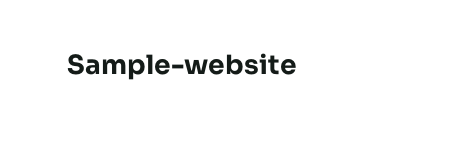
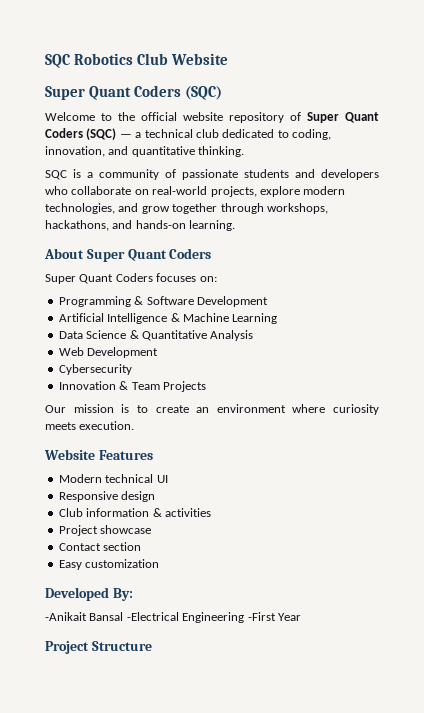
- Sample-website
+ SQC Robotics Club Website
+ Super Quant Coders (SQC)
+ Welcome to the official website repository of Super Quant Coders (SQC) — a technical club dedicated to coding, innovation, and quantitative thinking.
+ SQC is a community of passionate students and developers who collaborate on real-world projects, explore modern technologies, and grow together through workshops, hackathons, and hands-on learning.
+ About Super Quant Coders
+ Super Quant Coders focuses on:
+ Programming & Software Development
+ Artificial Intelligence & Machine Learning
+ Data Science & Quantitative Analysis
+ Web Development
+ Cybersecurity
+ Innovation & Team Projects
+ Our mission is to create an environment where curiosity meets execution.
+ Website Features
+ Modern technical UI
+ Responsive design
+ Club information & activities
+ Project showcase
+ Contact section
+ Easy customization
+ Developed By:
+ -Anikait Bansal -Electrical Engineering -First Year
+ Project Structure

